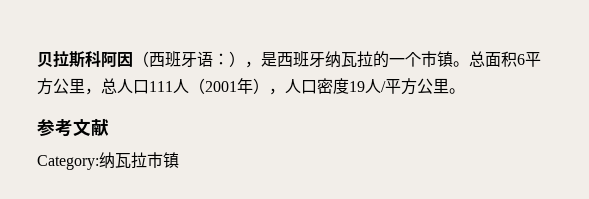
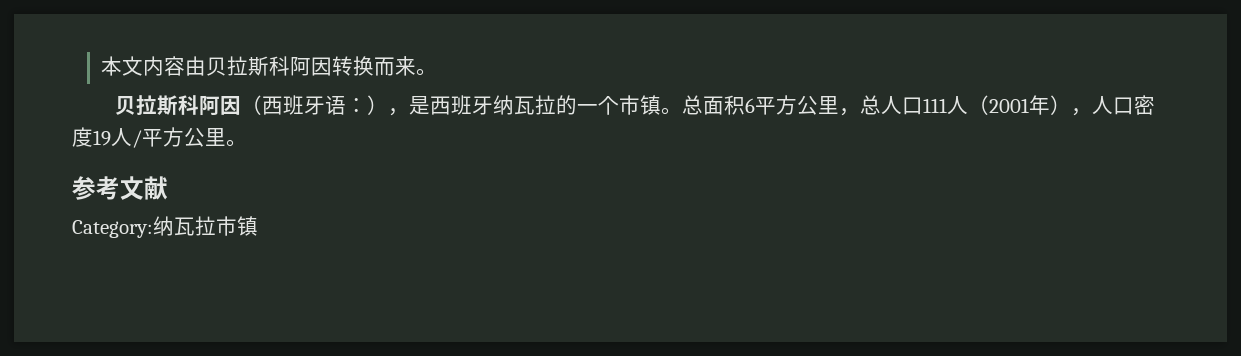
+ 本文内容由贝拉斯科阿因转换而来。

